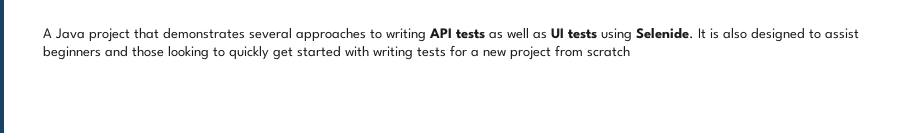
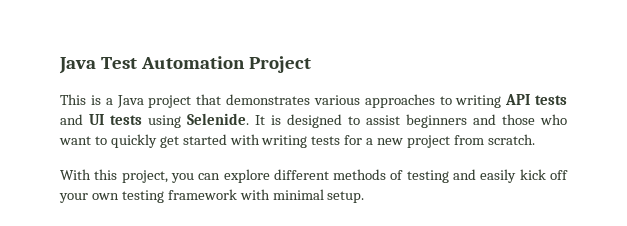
- A Java project that demonstrates several approaches to writing API tests as well as UI tests using Selenide.
+ Java Test Automation Project
+ This is a Java project that demonstrates various approaches to writing API tests and UI tests using Selenide.
- It is also designed to assist beginners and those looking to quickly get started with writing tests for a new project from scratch
+ It is designed to assist beginners and those who want to quickly get started with writing tests for a new project from scratch.
+ With this project, you can explore different methods of testing and easily kick off your own testing framework with minimal setup.

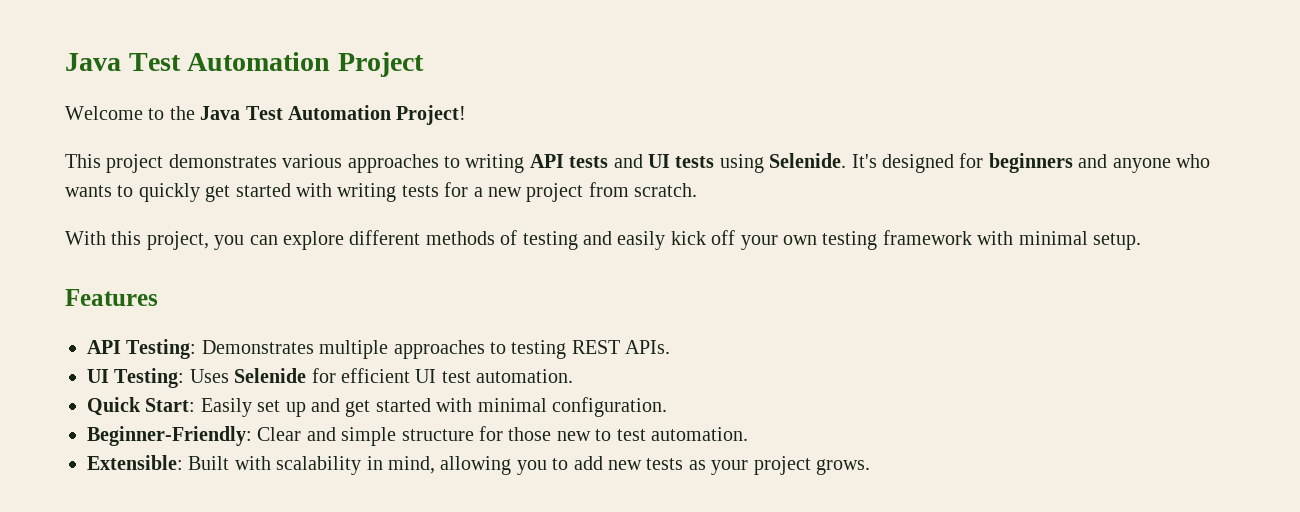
- This is a Java project that demonstrates various approaches to writing API tests and UI tests using Selenide.
+ Welcome to the Java Test Automation Project!
+ This project demonstrates various approaches to writing API tests and UI tests using Selenide.
- It is designed to assist beginners and those who want to quickly get started with writing tests for a new project from scratch.
+ It's designed for beginners and anyone who wants to quickly get started with writing tests for a new project from scratch.
+ Features
+ API Testing: Demonstrates multiple approaches to testing REST APIs.
+ UI Testing: Uses Selenide for efficient UI test automation.
+ Quick Start: Easily set up and get started with minimal configuration.
+ Beginner-Friendly: Clear and simple structure for those new to test automation.
+ Extensible: Built with scalability in mind, allowing you to add new tests as your project grows.

